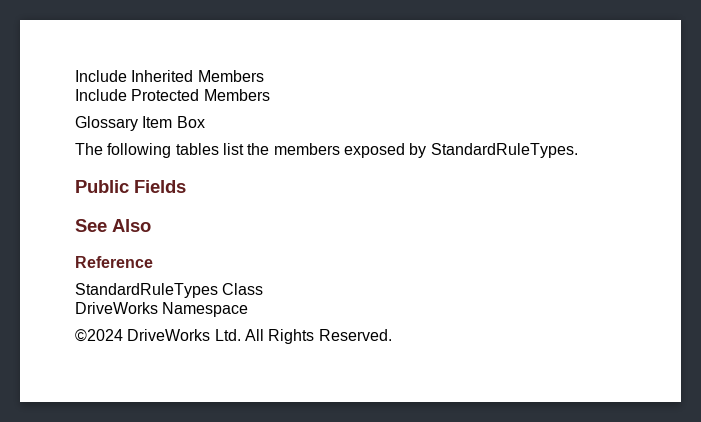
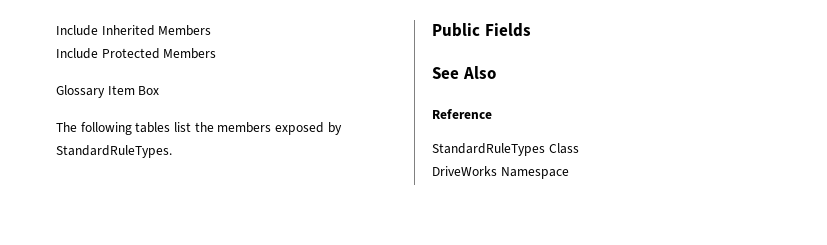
- ©2024 DriveWorks Ltd. All Rights Reserved.

